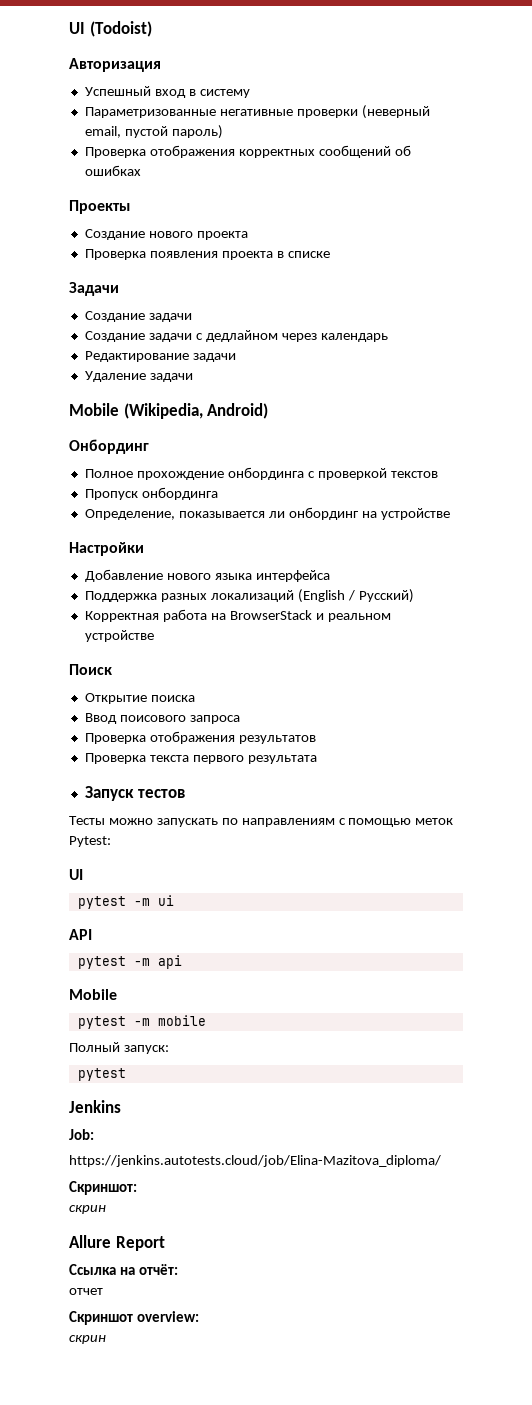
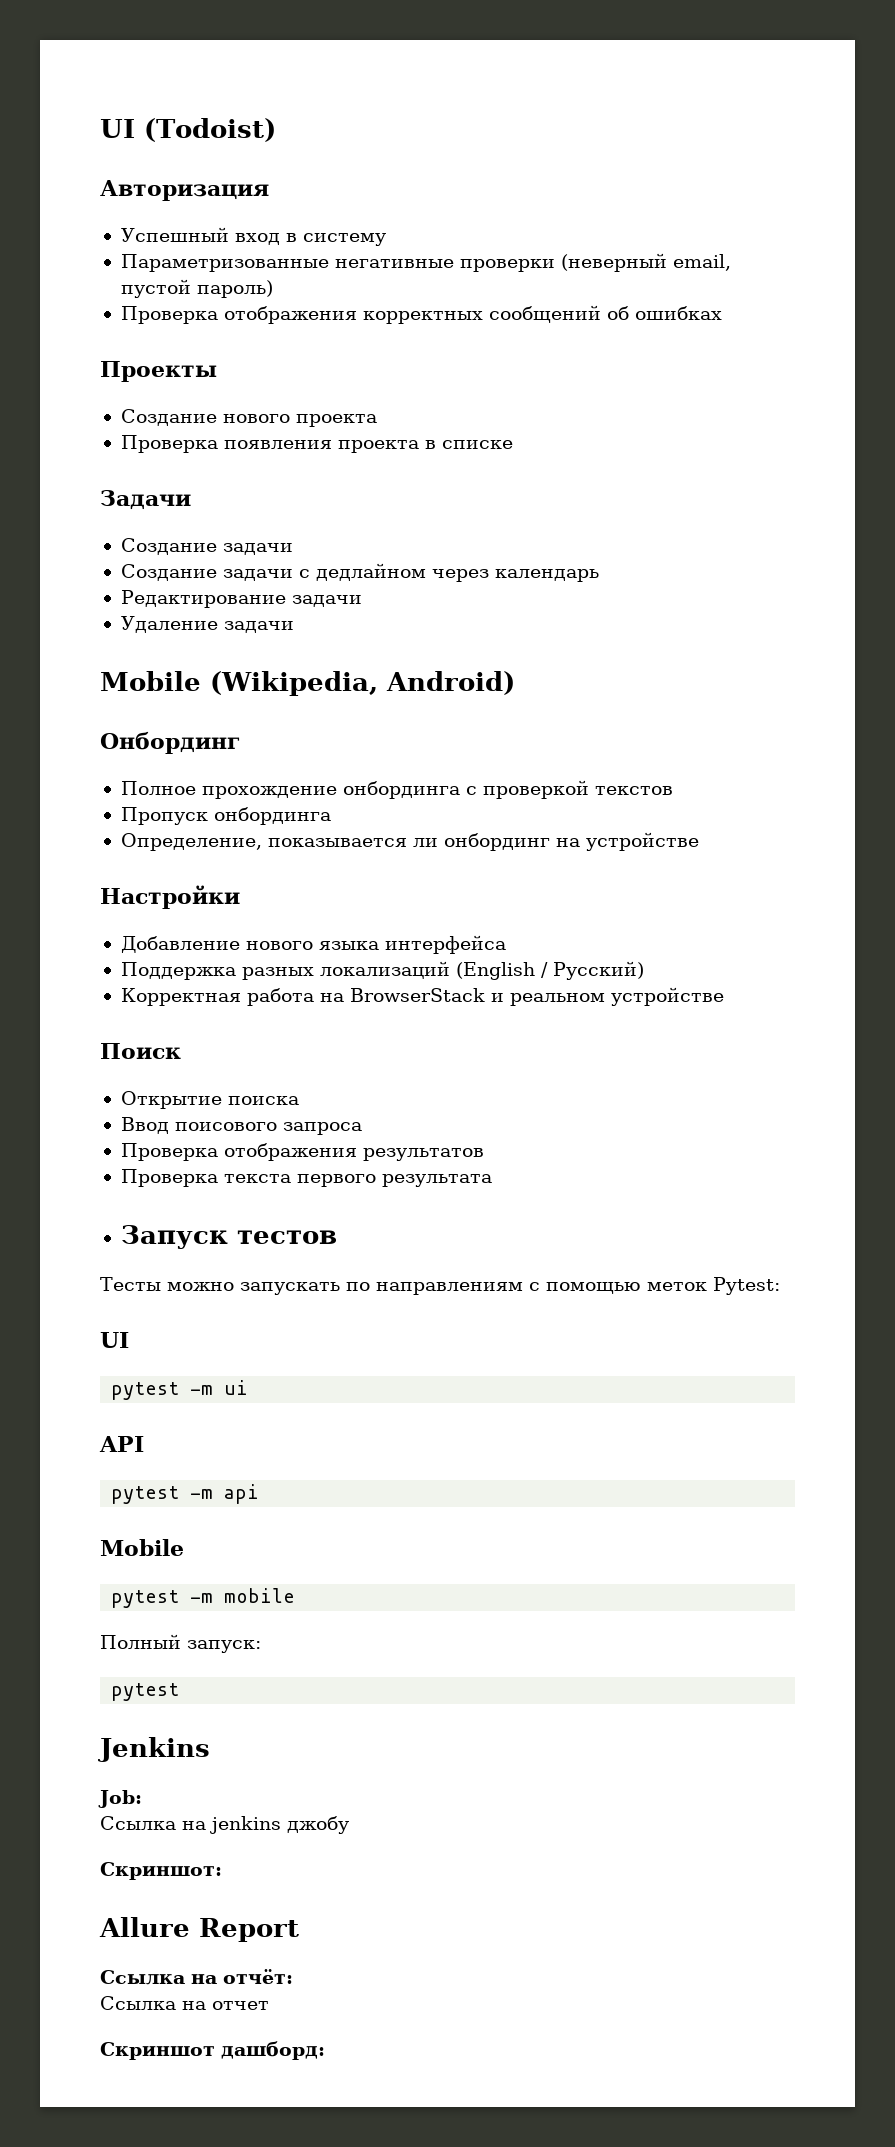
- https://jenkins.autotests.cloud/job/Elina-Mazitova_diploma/
+ Ссылка на jenkins джобу
  Скриншот:
- скрин
- отчет
+ Ссылка на отчет
- Скриншот overview:
- скрин
+ Скриншот дашборд:

